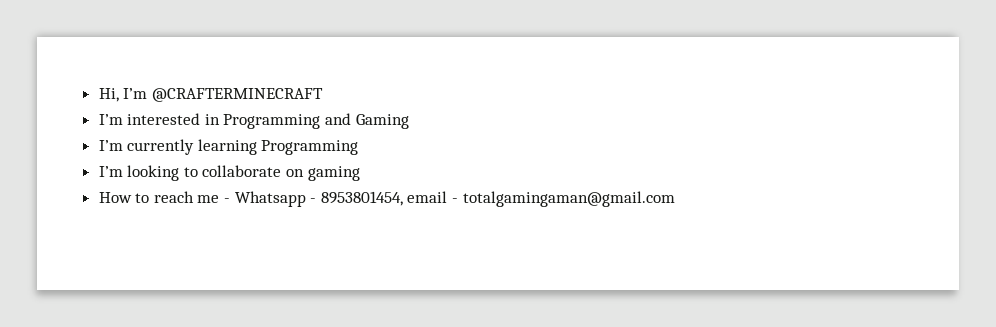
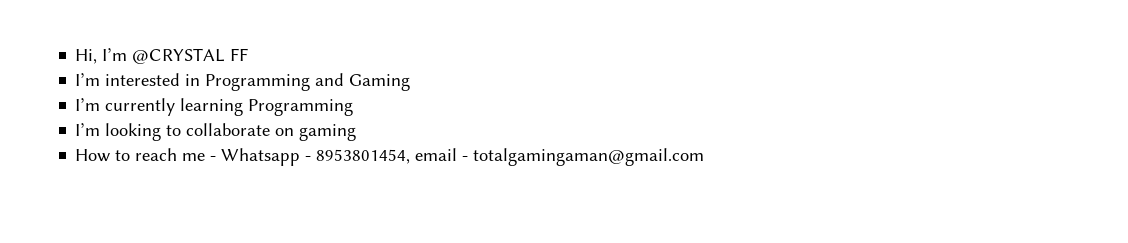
- Hi, I’m @CRAFTERMINECRAFT
+ Hi, I’m @CRYSTAL FF

